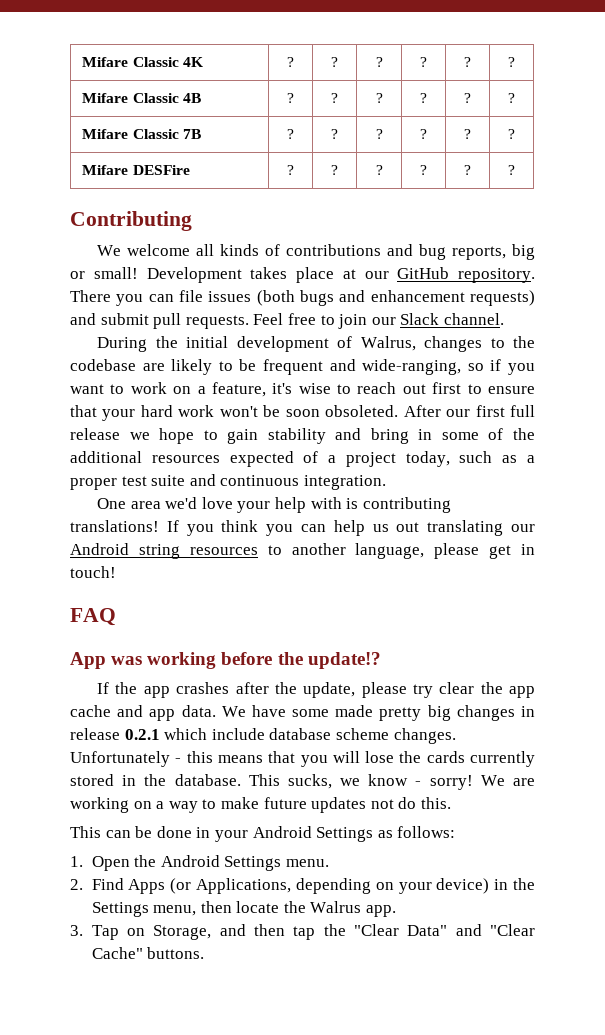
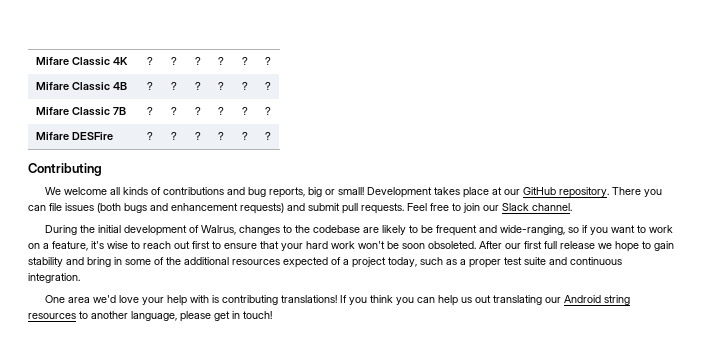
- FAQ
- App was working before the update!?
- If the app crashes after the update, please try clear the app cache and app data. We have some made pretty big changes in release 0.2.1 which include database scheme changes. Unfortunately - this means that you will lose the cards currently stored in the database. This sucks, we know - sorry! We are working on a way to make future updates not do this.
- This can be done in your Android Settings as follows:
- 1. Open the Android Settings menu.
- 2. Find Apps (or Applications, depending on your device) in the Settings menu, then locate the Walrus app.
- 3. Tap on Storage, and then tap the "Clear Data" and "Clear Cache" buttons.

